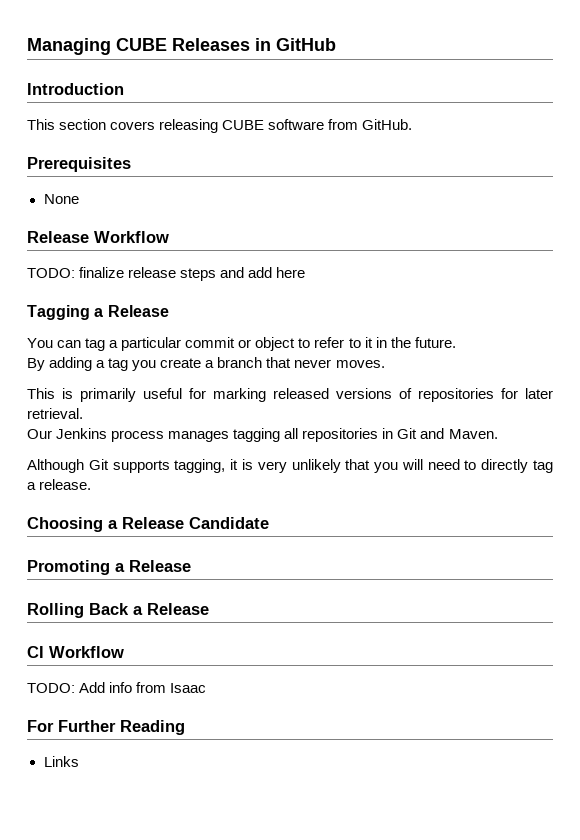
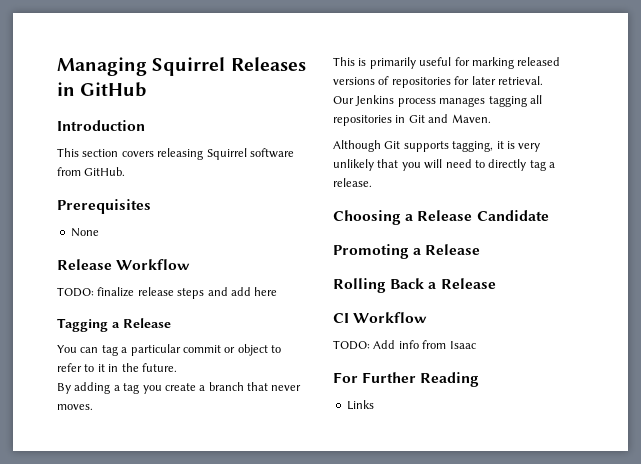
- Managing CUBE Releases in GitHub
+ Managing Squirrel Releases in GitHub
- This section covers releasing CUBE software from GitHub.
+ This section covers releasing Squirrel software from GitHub.

